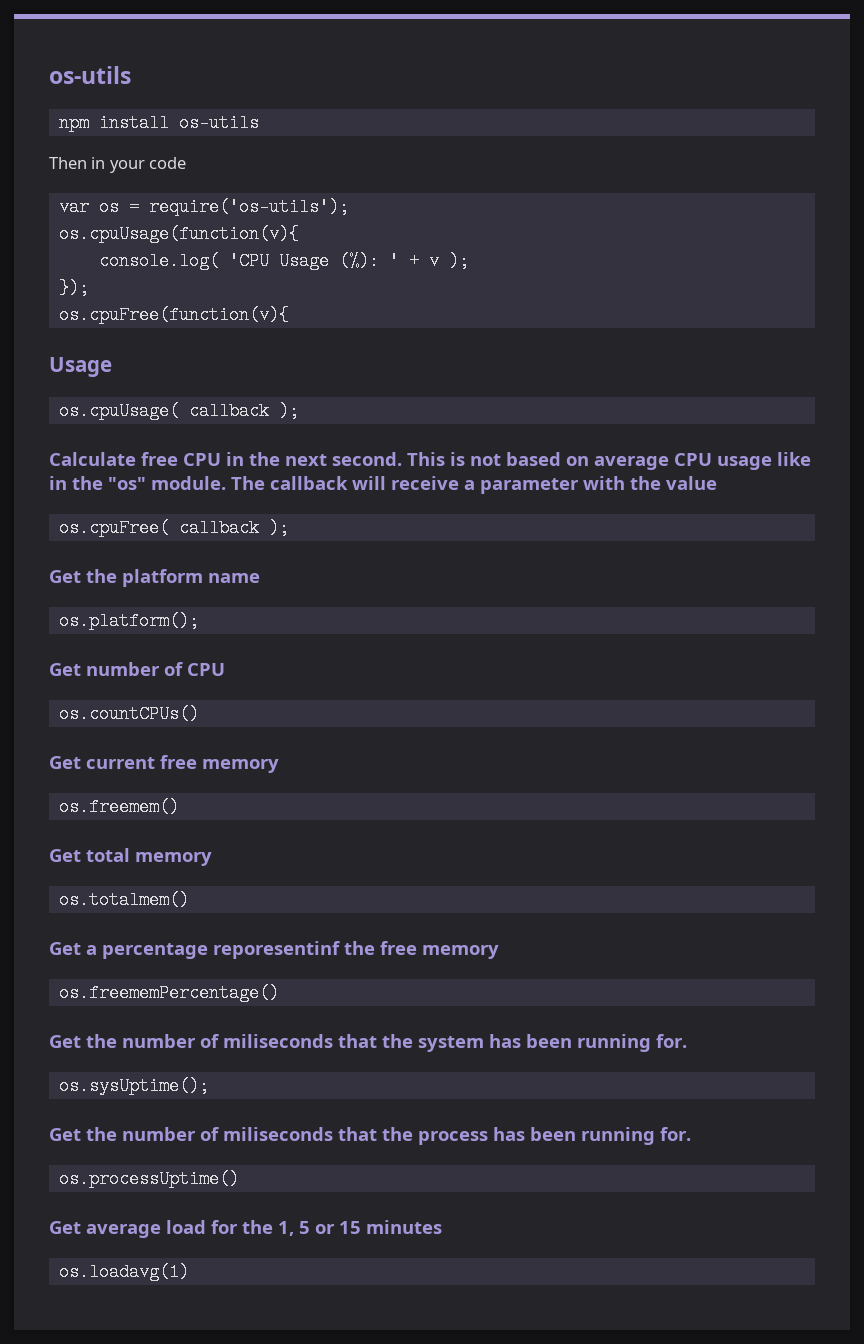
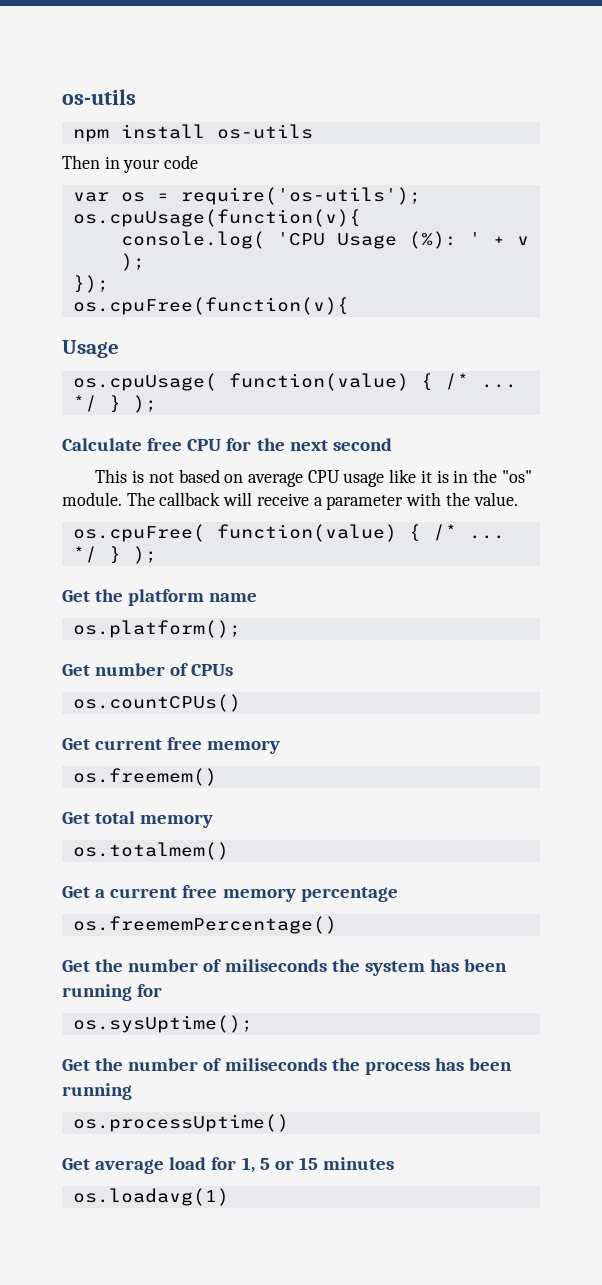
- os.cpuUsage( callback );
+ os.cpuUsage( function(value) { /* ... */ } );
- Calculate free CPU in the next second. This is not based on average CPU usage like in the "os" module.
+ Calculate free CPU for the next second
+ This is not based on average CPU usage like it is in the "os" module.
- The callback will receive a parameter with the value
+ The callback will receive a parameter with the value.
- os.cpuFree( callback );
+ os.cpuFree( function(value) { /* ... */ } );
- Get number of CPU
+ Get number of CPUs
- Get a percentage reporesentinf the free memory
+ Get a current free memory percentage
- Get the number of miliseconds that the system has been running for.
+ Get the number of miliseconds the system has been running for
- Get the number of miliseconds that the process has been running for.
+ Get the number of miliseconds the process has been running
- Get average load for the 1, 5 or 15 minutes
+ Get average load for 1, 5 or 15 minutes

